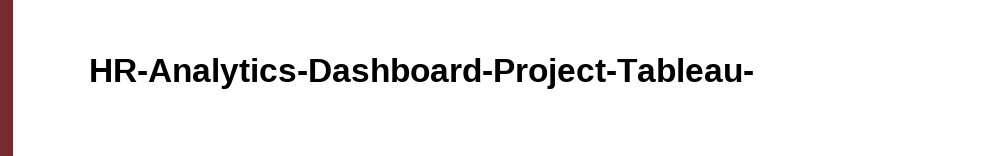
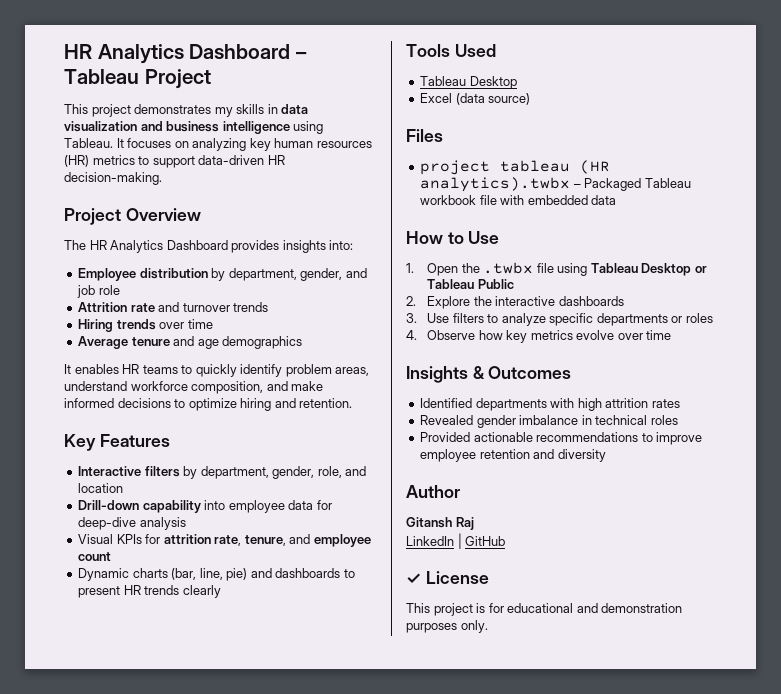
- HR-Analytics-Dashboard-Project-Tableau-
+ HR Analytics Dashboard – Tableau Project
+ This project demonstrates my skills in data visualization and business intelligence using Tableau. It focuses on analyzing key human resources (HR) metrics to support data-driven HR decision-making.
+ Project Overview
+ The HR Analytics Dashboard provides insights into:
+ Employee distribution by department, gender, and job role
+ Attrition rate and turnover trends
+ Hiring trends over time
+ Average tenure and age demographics
+ It enables HR teams to quickly identify problem areas, understand workforce composition, and make informed decisions to optimize hiring and retention.
+ Key Features
+ Interactive filters by department, gender, role, and location
+ Drill-down capability into employee data for deep-dive analysis
+ Visual KPIs for attrition rate, tenure, and employee count
+ Dynamic charts (bar, line, pie) and dashboards to present HR trends clearly
+ Tools Used
+ Tableau Desktop
+ Excel (data source)
+ Files
+ project tableau (HR analytics).twbx – Packaged Tableau workbook file with embedded data
+ How to Use
+ 1. Open the .twbx file using Tableau Desktop or Tableau Public
+ 2. Explore the interactive dashboards
+ 3. Use filters to analyze specific departments or roles
+ 4. Observe how key metrics evolve over time
+ Insights & Outcomes
+ Identified departments with high attrition rates
+ Revealed gender imbalance in technical roles
+ Provided actionable recommendations to improve employee retention and diversity
+ Author
+ Gitansh Raj
+ LinkedIn | GitHub
+ ✓ License
+ This project is for educational and demonstration purposes only.

